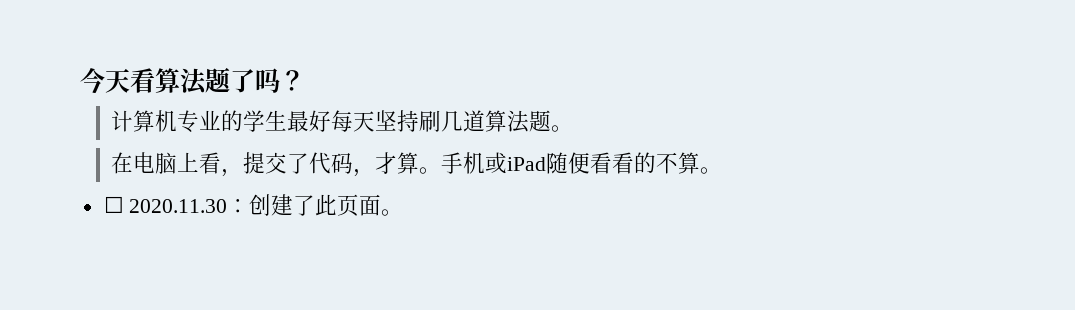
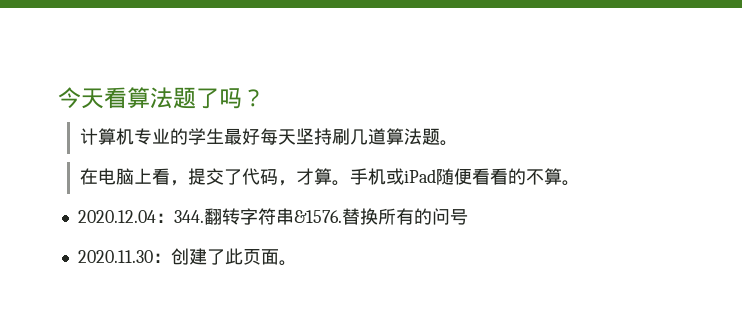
- ☐ 2020.11.30：创建了此页面。
+ 2020.12.04：344.翻转字符串&1576.替换所有的问号
+ 2020.11.30：创建了此页面。

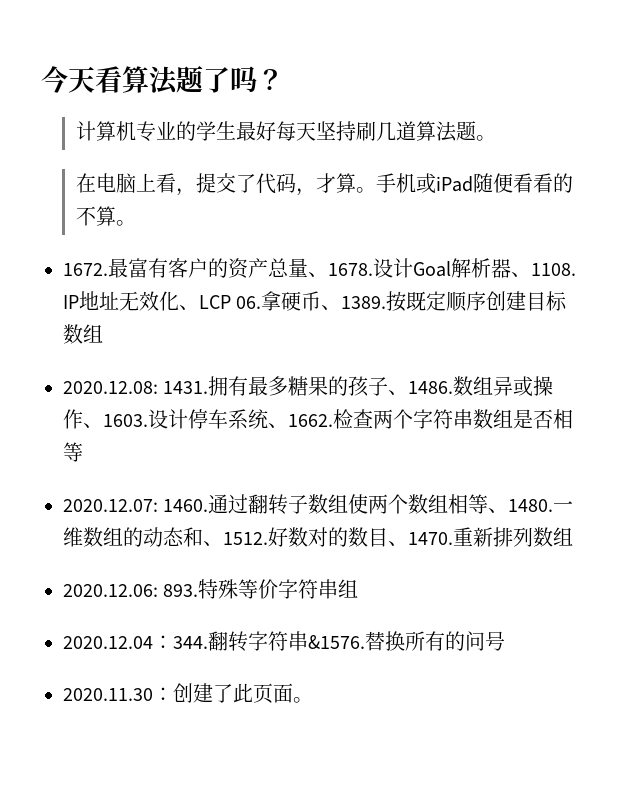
+ 1672.最富有客户的资产总量、1678.设计Goal解析器、1108. IP地址无效化、LCP 06.拿硬币、1389.按既定顺序创建目标数组
+ 2020.12.08: 1431.拥有最多糖果的孩子、1486.数组异或操作、1603.设计停车系统、1662.检查两个字符串数组是否相等
+ 2020.12.07: 1460.通过翻转子数组使两个数组相等、1480.一维数组的动态和、1512.好数对的数目、1470.重新排列数组
+ 2020.12.06: 893.特殊等价字符串组

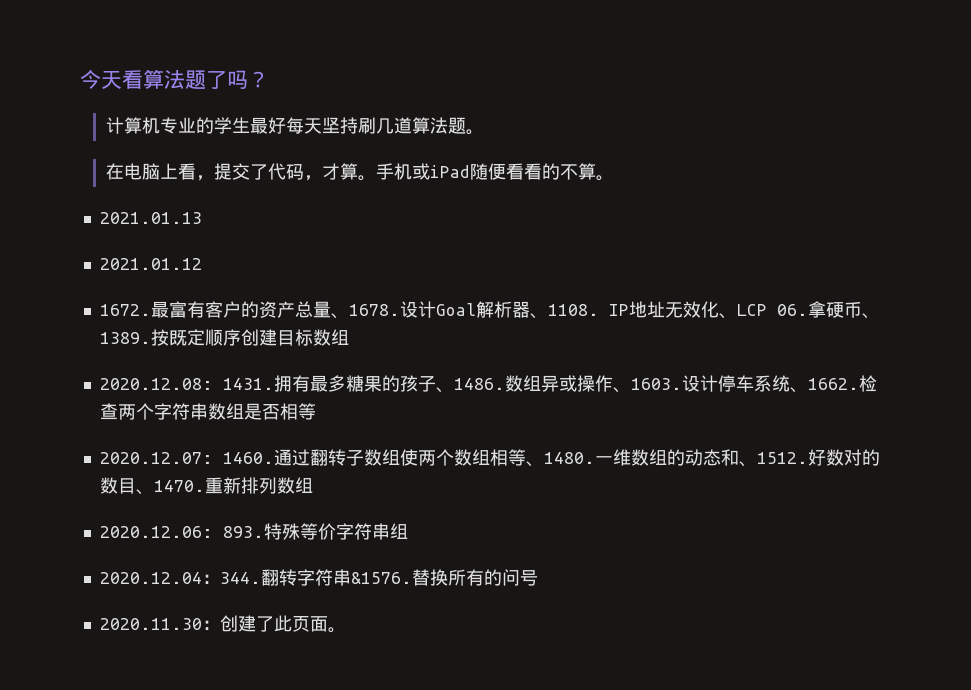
+ 2021.01.13
+ 2021.01.12

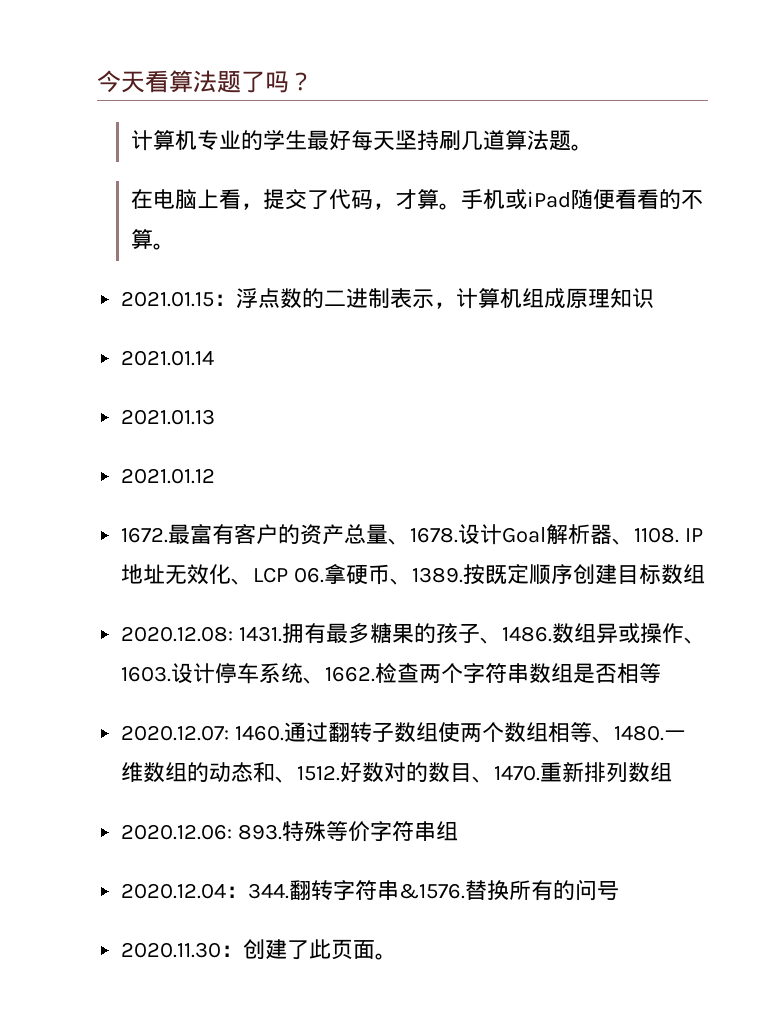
+ 2021.01.15：浮点数的二进制表示，计算机组成原理知识
+ 2021.01.14

